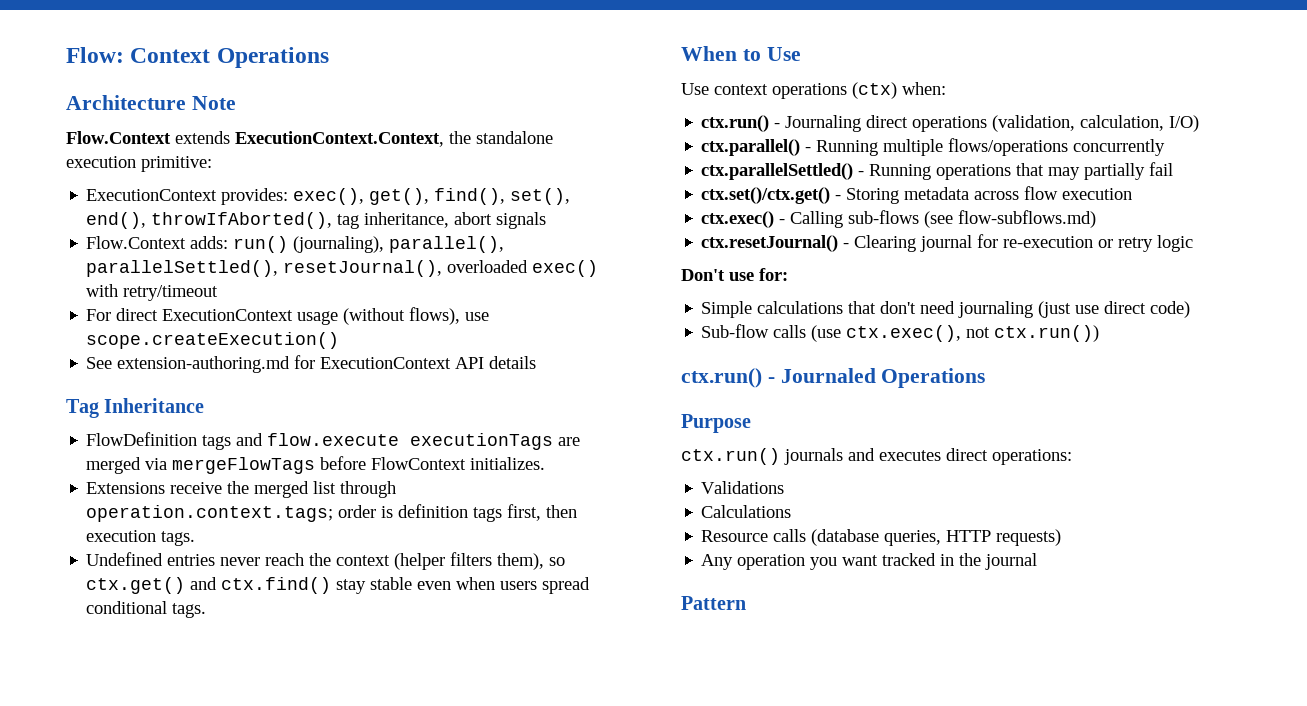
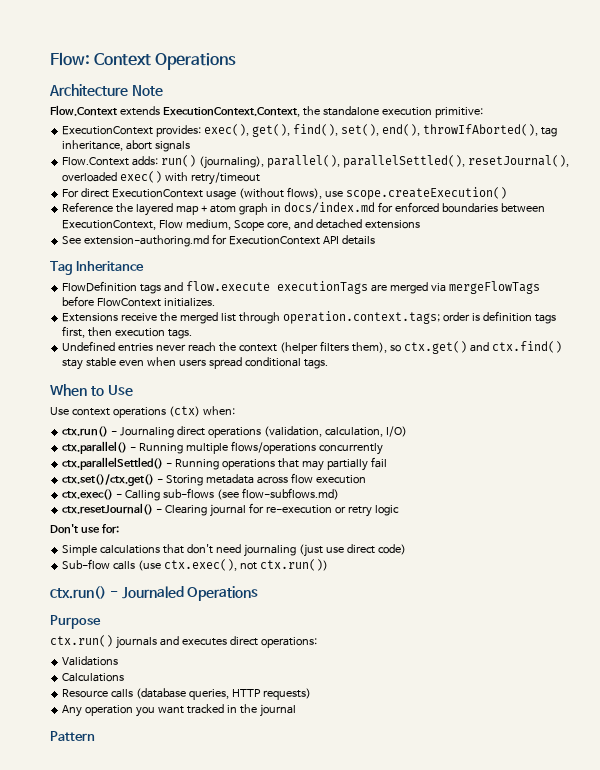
+ Reference the layered map + atom graph in docs/index.md for enforced boundaries between ExecutionContext, Flow medium, Scope core, and detached extensions

